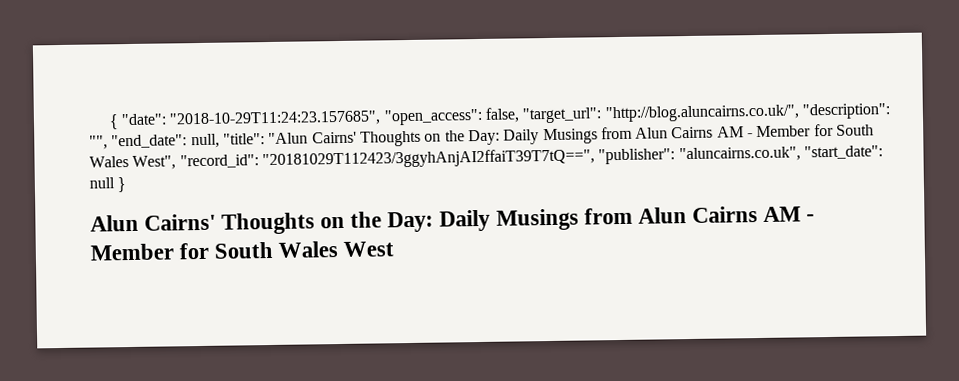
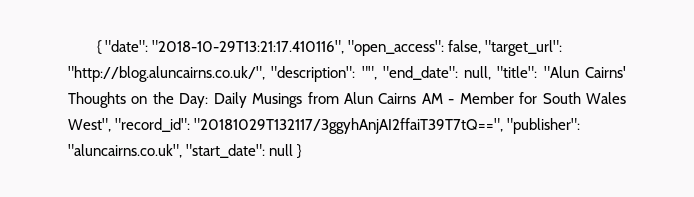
- { "date": "2018-10-29T11:24:23.157685", "open_access": false, "target_url": "http://blog.aluncairns.co.uk/", "description": "", "end_date": null, "title": "Alun Cairns' Thoughts on the Day: Daily Musings from Alun Cairns AM - Member for South Wales West", "record_id": "20181029T112423/3ggyhAnjAI2ffaiT39T7tQ==", "publisher": "aluncairns.co.uk", "start_date": null }
+ { "date": "2018-10-29T13:21:17.410116", "open_access": false, "target_url": "http://blog.aluncairns.co.uk/", "description": "", "end_date": null, "title": "Alun Cairns' Thoughts on the Day: Daily Musings from Alun Cairns AM - Member for South Wales West", "record_id": "20181029T132117/3ggyhAnjAI2ffaiT39T7tQ==", "publisher": "aluncairns.co.uk", "start_date": null }
- Alun Cairns' Thoughts on the Day: Daily Musings from Alun Cairns AM - Member for South Wales West

